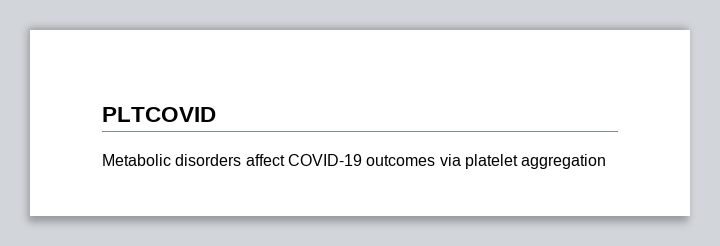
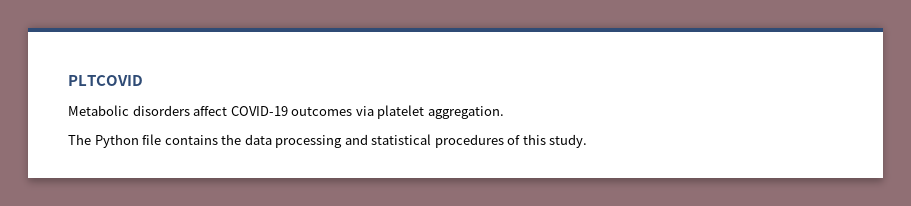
- Metabolic disorders affect COVID-19 outcomes via platelet aggregation
+ Metabolic disorders affect COVID-19 outcomes via platelet aggregation.
+ The Python file contains the data processing and statistical procedures of this study.

